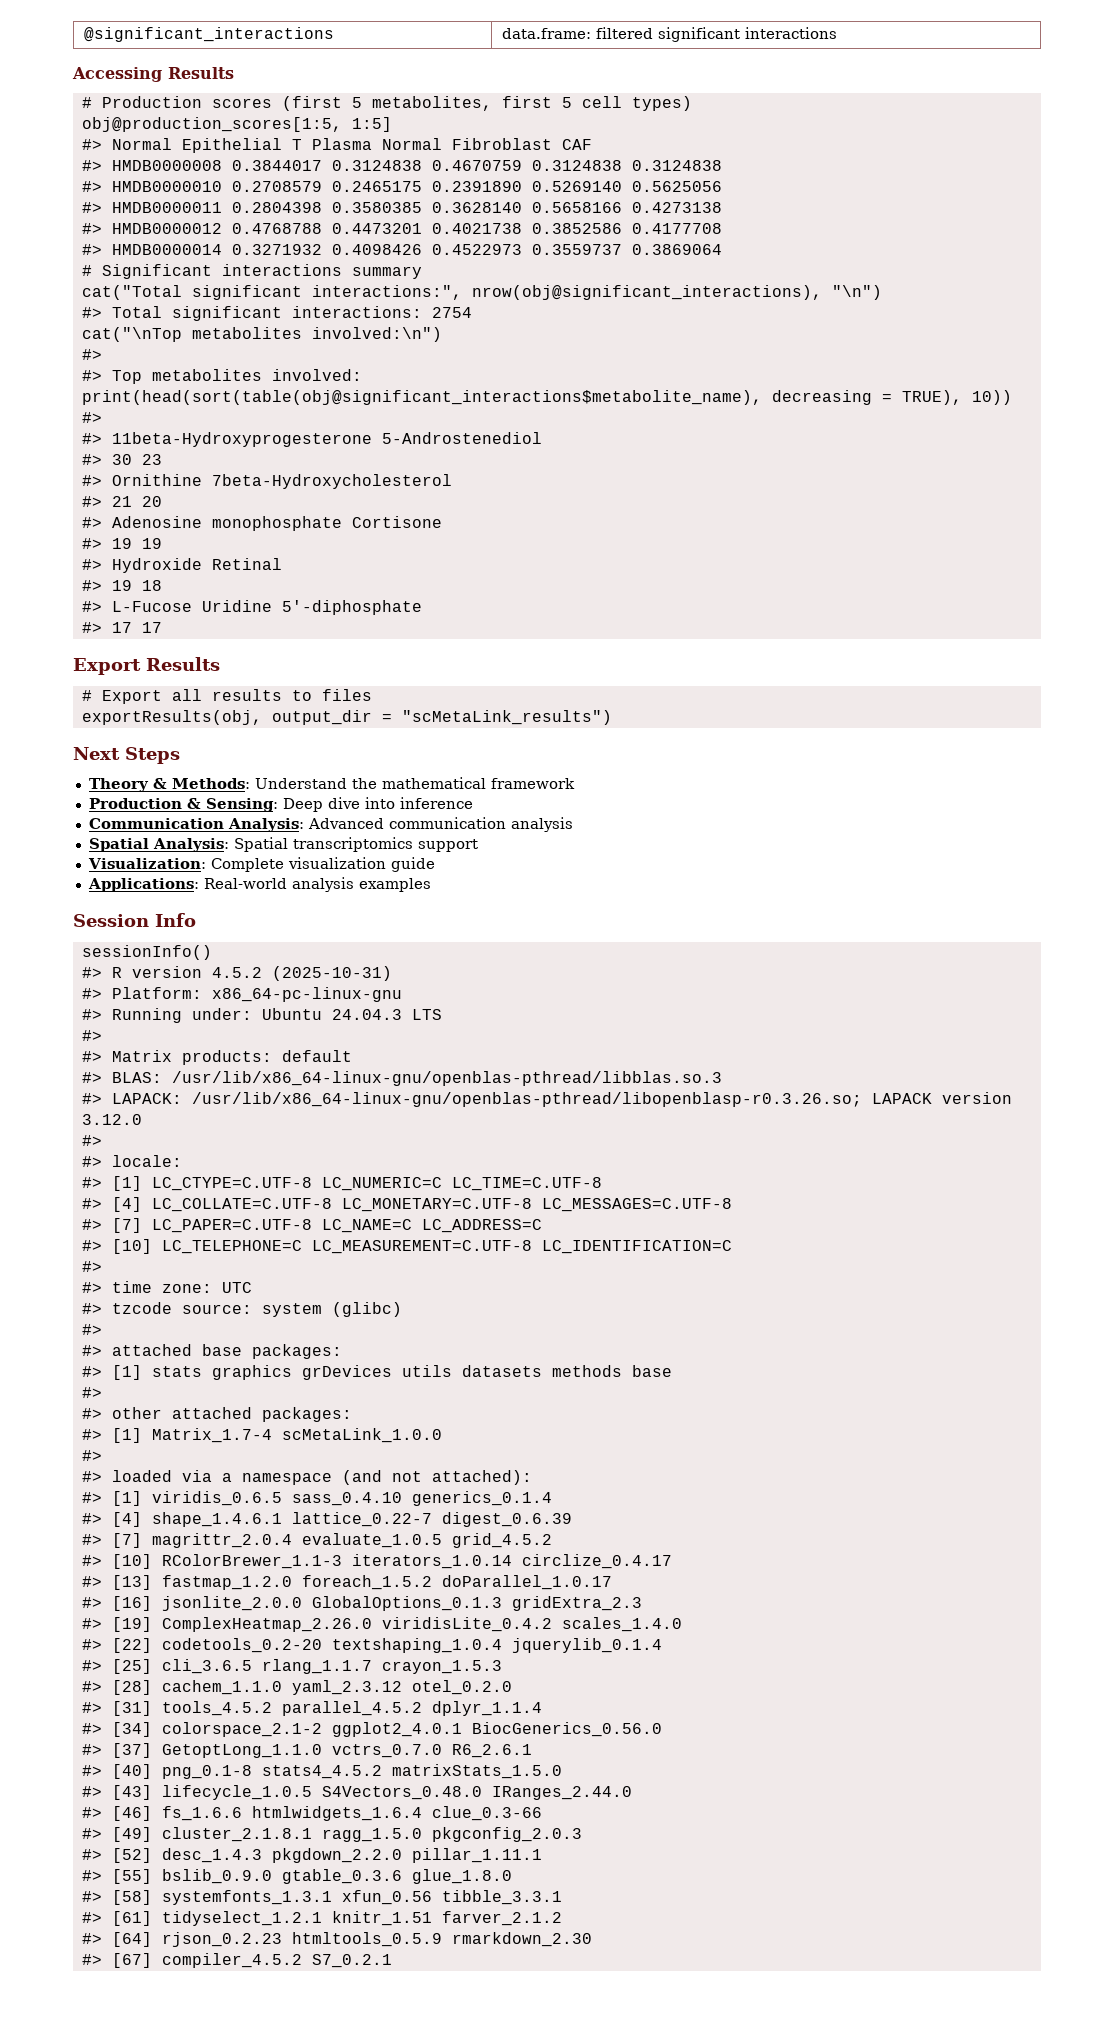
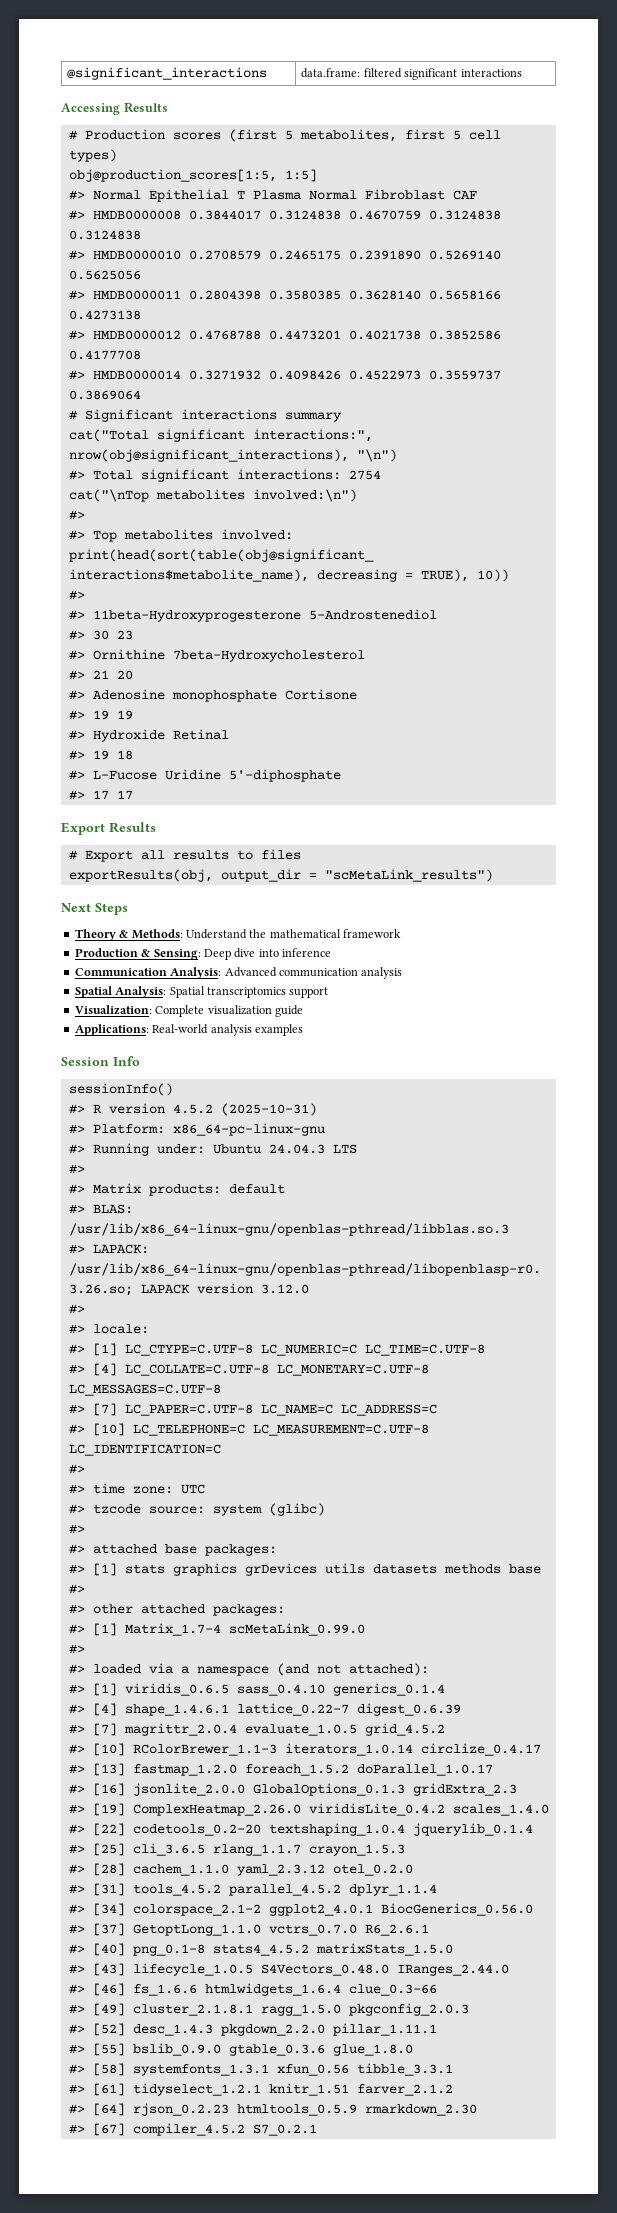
- #> [1] Matrix_1.7-4 scMetaLink_1.0.0
+ #> [1] Matrix_1.7-4 scMetaLink_0.99.0

